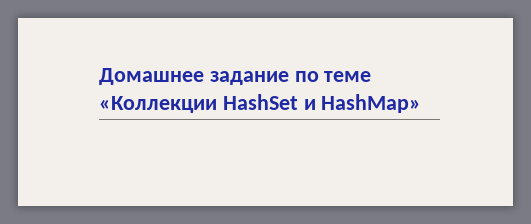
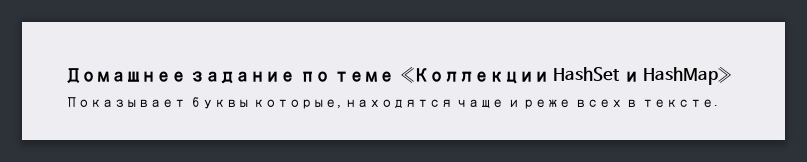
+ Показывает буквы которые, находятся чаще и реже всех в тексте.

